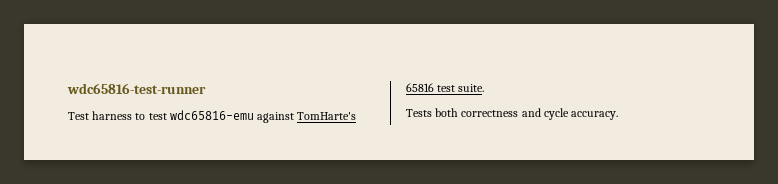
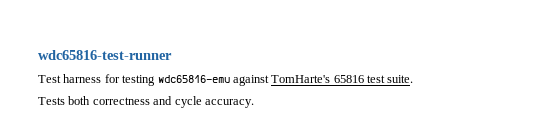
- Test harness to test wdc65816-emu against TomHarte's 65816 test suite.
+ Test harness for testing wdc65816-emu against TomHarte's 65816 test suite.

